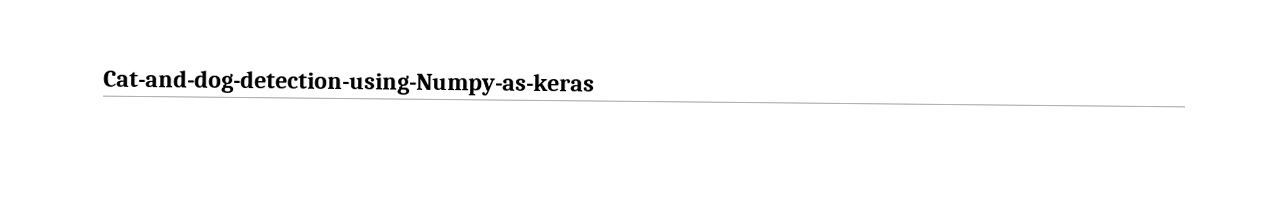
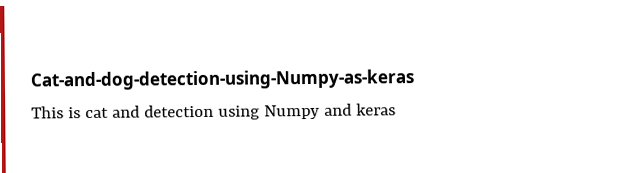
+ This is cat and detection using Numpy and keras

